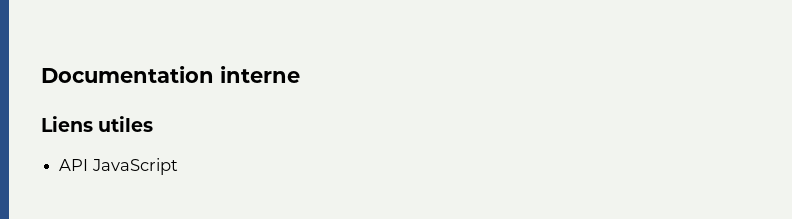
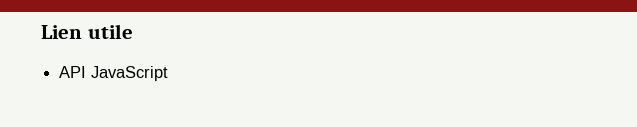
- Documentation interne
- Liens utiles
+ Lien utile

